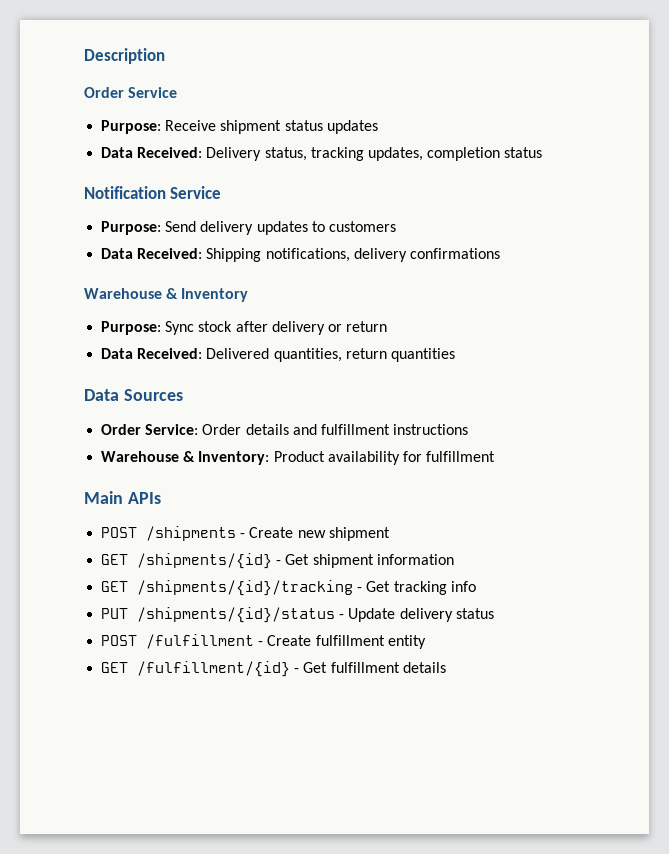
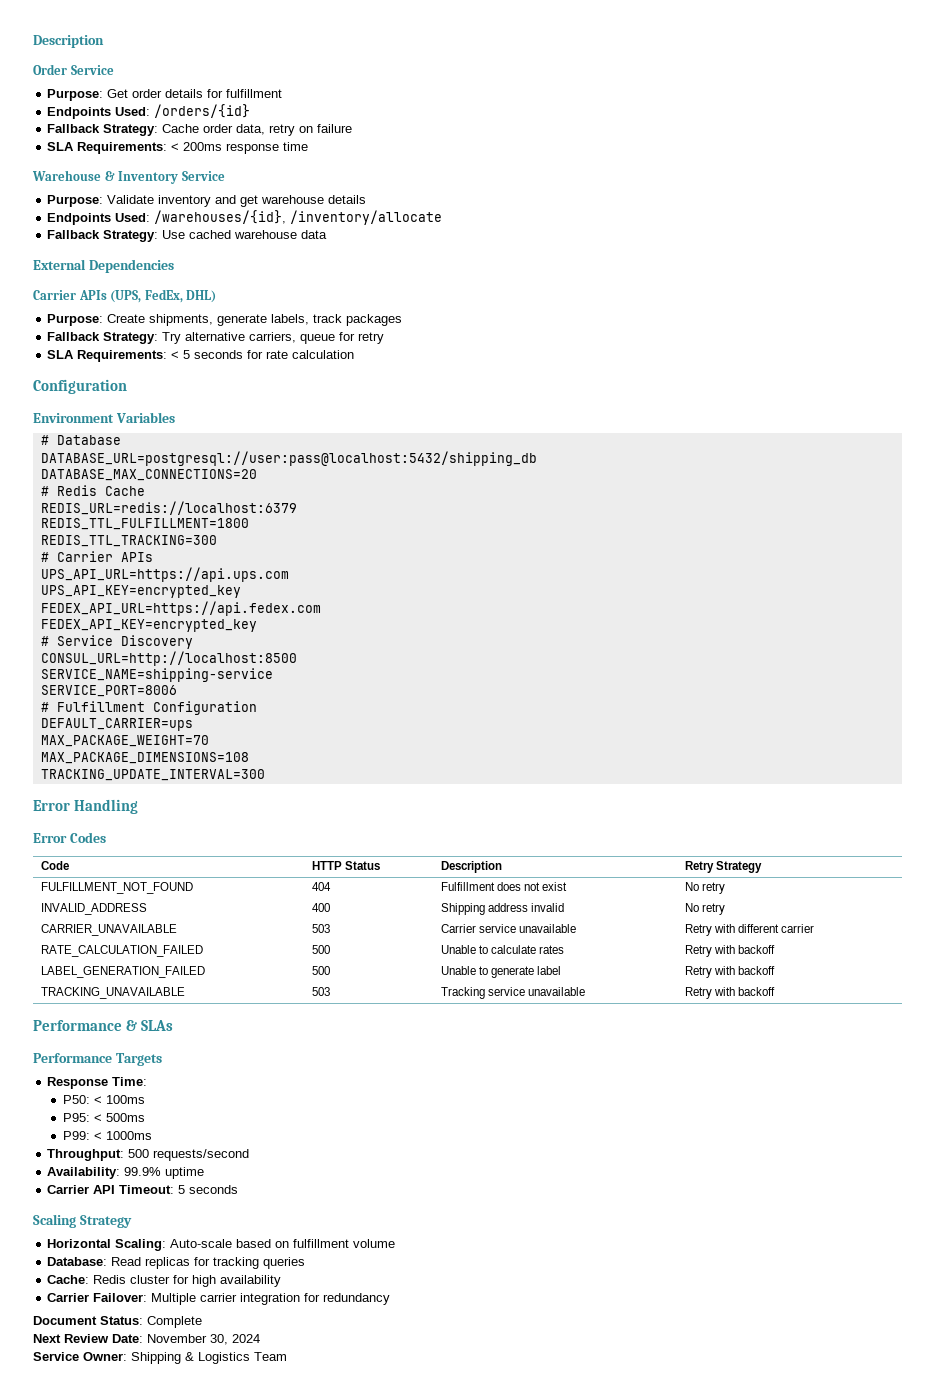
- Purpose: Receive shipment status updates
- Data Received: Delivery status, tracking updates, completion status
- Notification Service
- Purpose: Send delivery updates to customers
- Data Received: Shipping notifications, delivery confirmations
+ Purpose: Get order details for fulfillment
+ Endpoints Used: /orders/{id}
+ Fallback Strategy: Cache order data, retry on failure
+ SLA Requirements: < 200ms response time
- Warehouse & Inventory
- Purpose: Sync stock after delivery or return
- Data Received: Delivered quantities, return quantities
- Data Sources
- Order Service: Order details and fulfillment instructions
- Warehouse & Inventory: Product availability for fulfillment
- Main APIs
- POST /shipments - Create new shipment
- GET /shipments/{id} - Get shipment information
- GET /shipments/{id}/tracking - Get tracking info
- PUT /shipments/{id}/status - Update delivery status
- POST /fulfillment - Create fulfillment entity
- GET /fulfillment/{id} - Get fulfillment details
+ Warehouse & Inventory Service
+ Purpose: Validate inventory and get warehouse details
+ Endpoints Used: /warehouses/{id}, /inventory/allocate
+ Fallback Strategy: Use cached warehouse data
+ External Dependencies
+ Carrier APIs (UPS, FedEx, DHL)
+ Purpose: Create shipments, generate labels, track packages
+ Fallback Strategy: Try alternative carriers, queue for retry
+ SLA Requirements: < 5 seconds for rate calculation
+ Configuration
+ Environment Variables
+ # Database
+ DATABASE_URL=postgresql://user:pass@localhost:5432/shipping_db
+ DATABASE_MAX_CONNECTIONS=20
+ # Redis Cache
+ REDIS_URL=redis://localhost:6379
+ REDIS_TTL_FULFILLMENT=1800
+ REDIS_TTL_TRACKING=300
+ # Carrier APIs
+ UPS_API_URL=https://api.ups.com
+ UPS_API_KEY=encrypted_key
+ FEDEX_API_URL=https://api.fedex.com
+ FEDEX_API_KEY=encrypted_key
+ # Service Discovery
+ CONSUL_URL=http://localhost:8500
+ SERVICE_NAME=shipping-service
+ SERVICE_PORT=8006
+ # Fulfillment Configuration
+ DEFAULT_CARRIER=ups
+ MAX_PACKAGE_WEIGHT=70
+ MAX_PACKAGE_DIMENSIONS=108
+ TRACKING_UPDATE_INTERVAL=300
+ Error Handling
+ Error Codes
+ Code | HTTP Status | Description | Retry Strategy
+ FULFILLMENT_NOT_FOUND | 404 | Fulfillment does not exist | No retry
+ INVALID_ADDRESS | 400 | Shipping address invalid | No retry
+ CARRIER_UNAVAILABLE | 503 | Carrier service unavailable | Retry with different carrier
+ RATE_CALCULATION_FAILED | 500 | Unable to calculate rates | Retry with backoff
+ LABEL_GENERATION_FAILED | 500 | Unable to generate label | Retry with backoff
+ TRACKING_UNAVAILABLE | 503 | Tracking service unavailable | Retry with backoff
+ Performance & SLAs
+ Performance Targets
+ Response Time:
+ P50: < 100ms
+ P95: < 500ms
+ P99: < 1000ms
+ Throughput: 500 requests/second
+ Availability: 99.9% uptime
+ Carrier API Timeout: 5 seconds
+ Scaling Strategy
+ Horizontal Scaling: Auto-scale based on fulfillment volume
+ Database: Read replicas for tracking queries
+ Cache: Redis cluster for high availability
+ Carrier Failover: Multiple carrier integration for redundancy
+ Document Status: Complete
+ Next Review Date: November 30, 2024
+ Service Owner: Shipping & Logistics Team

